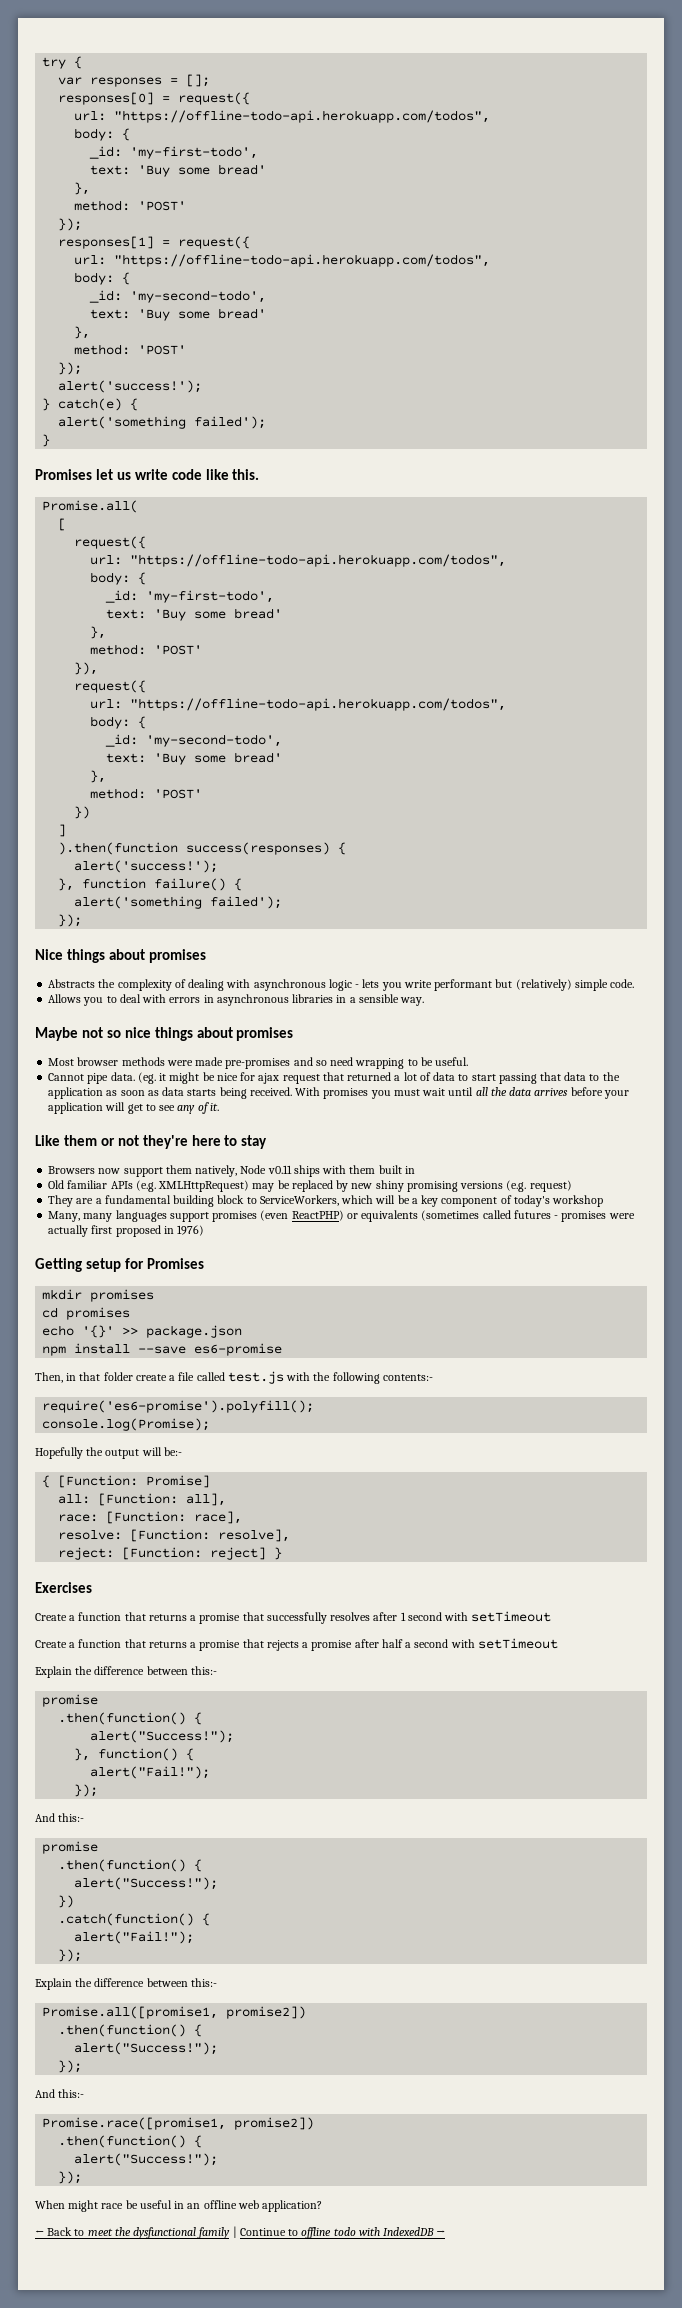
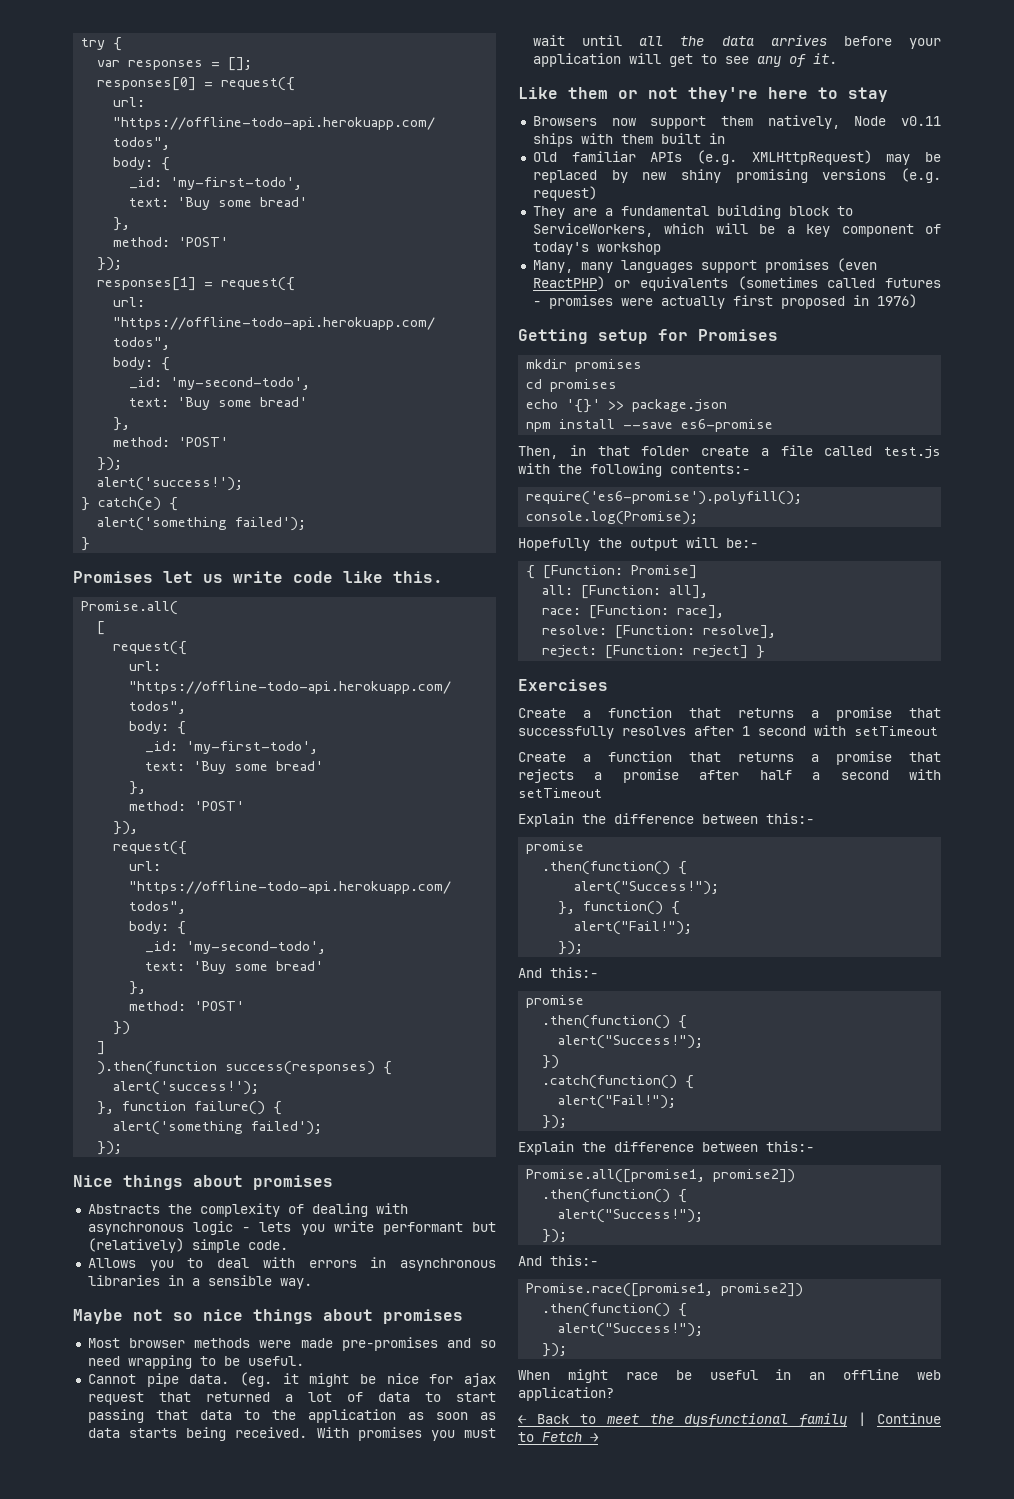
- ← Back to meet the dysfunctional family | Continue to offline todo with IndexedDB →
+ ← Back to meet the dysfunctional family | Continue to Fetch →

